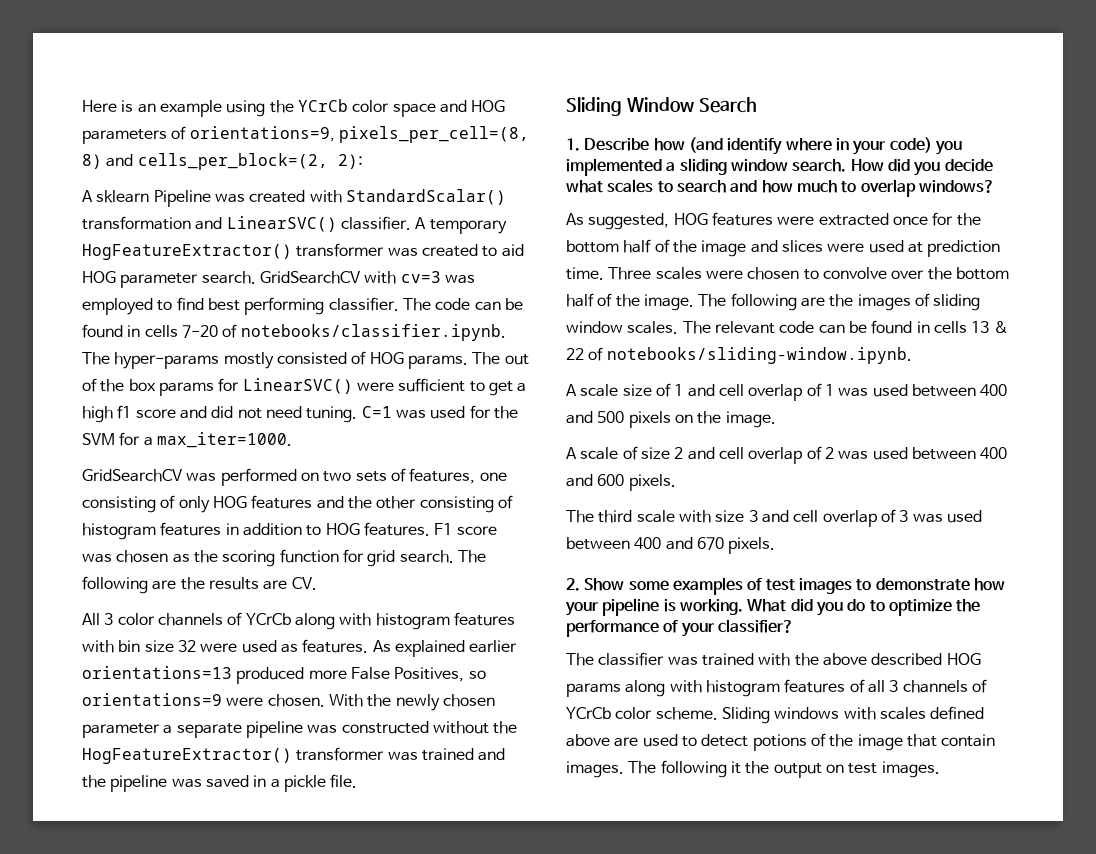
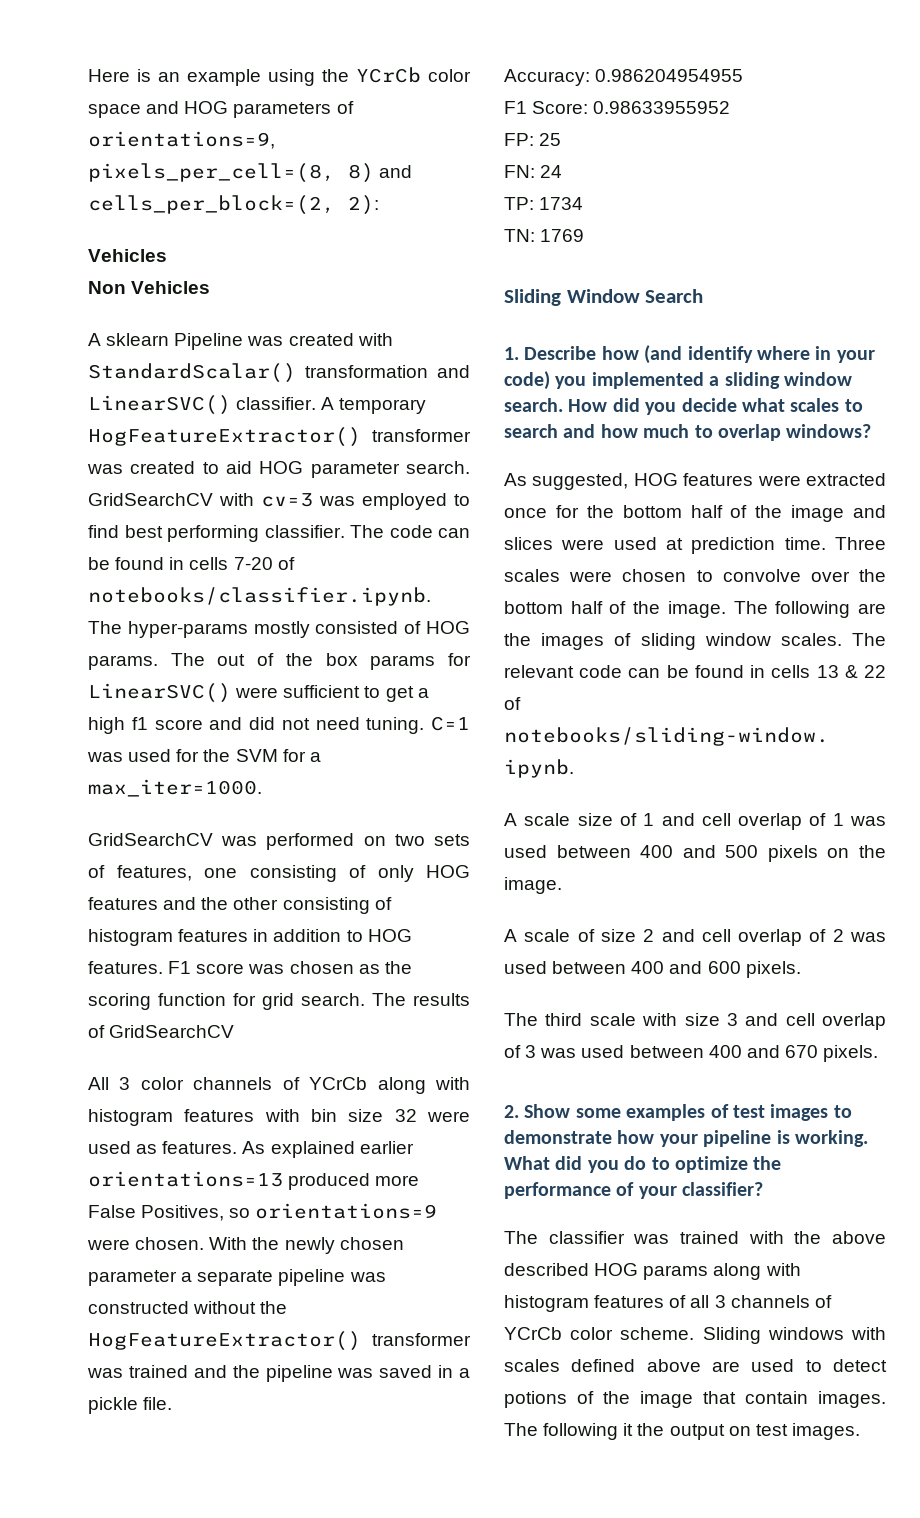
  Here is an example using the YCrCb color space and HOG parameters of orientations=9, pixels_per_cell=(8, 8) and cells_per_block=(2, 2):
+ Vehicles
+ Non Vehicles
- The following are the results are CV.
+ The results of GridSearchCV
+ Accuracy: 0.986204954955
+ F1 Score: 0.98633955952
+ FP: 25
+ FN: 24
+ TP: 1734
+ TN: 1769

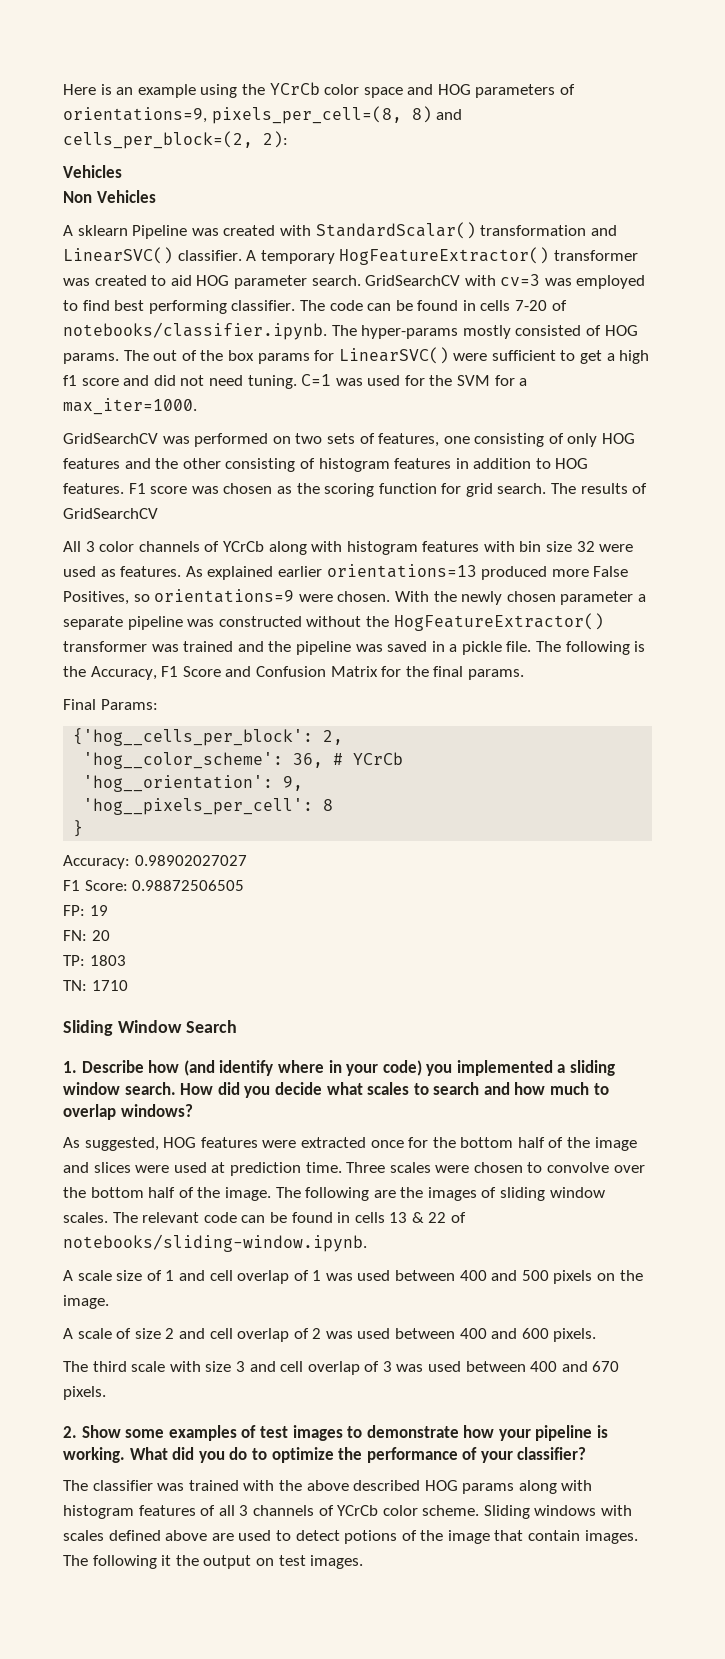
+ The following is the Accuracy, F1 Score and Confusion Matrix for the final params.
+ Final Params:
+ {'hog__cells_per_block': 2,
+ 'hog__color_scheme': 36, # YCrCb
+ 'hog__orientation': 9,
+ 'hog__pixels_per_cell': 8
+ }
- Accuracy: 0.986204954955
+ Accuracy: 0.98902027027
- F1 Score: 0.98633955952
+ F1 Score: 0.98872506505
- FP: 25
+ FP: 19
- FN: 24
+ FN: 20
- TP: 1734
+ TP: 1803
- TN: 1769
+ TN: 1710

